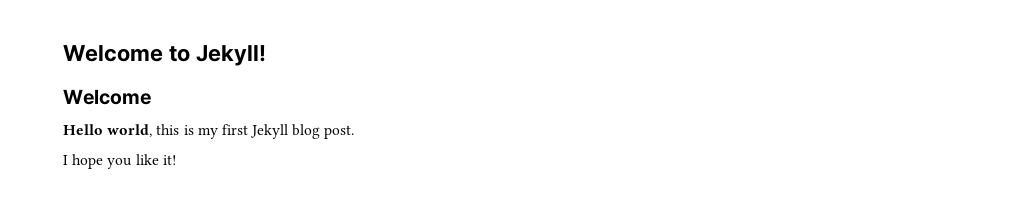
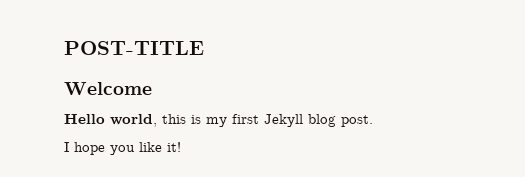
- Welcome to Jekyll!
+ POST-TITLE

